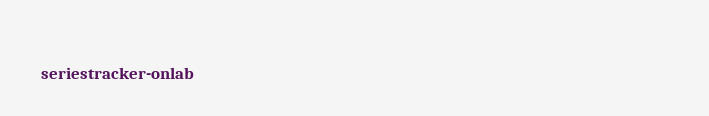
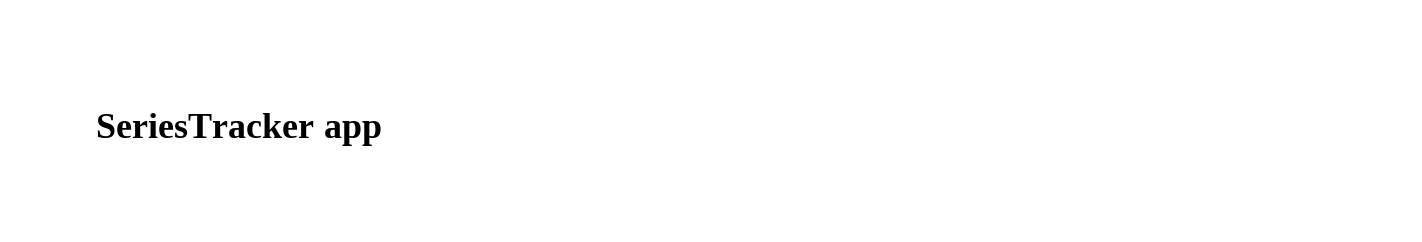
- seriestracker-onlab
+ SeriesTracker app

